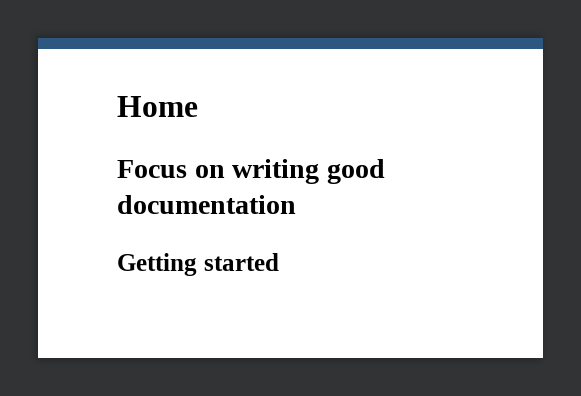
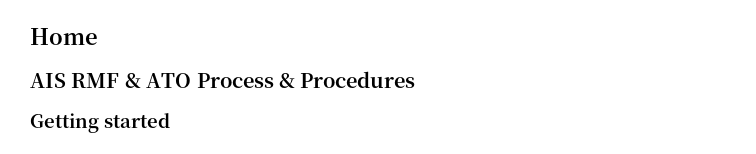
- Focus on writing good documentation
+ AIS RMF & ATO Process & Procedures

